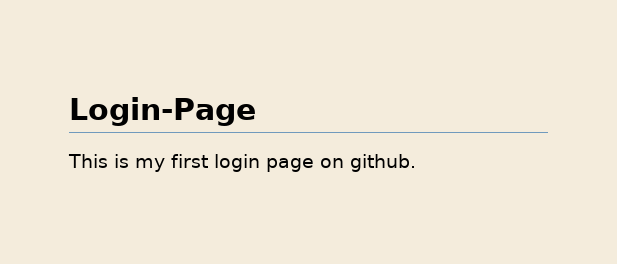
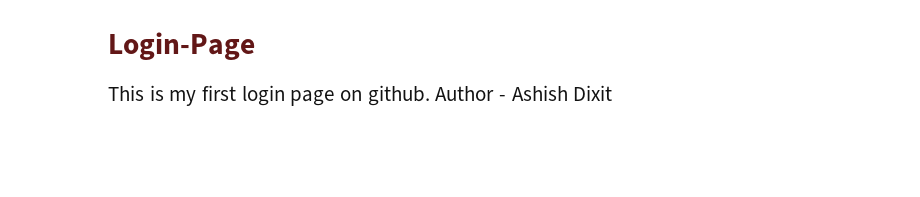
+ Author - Ashish Dixit

